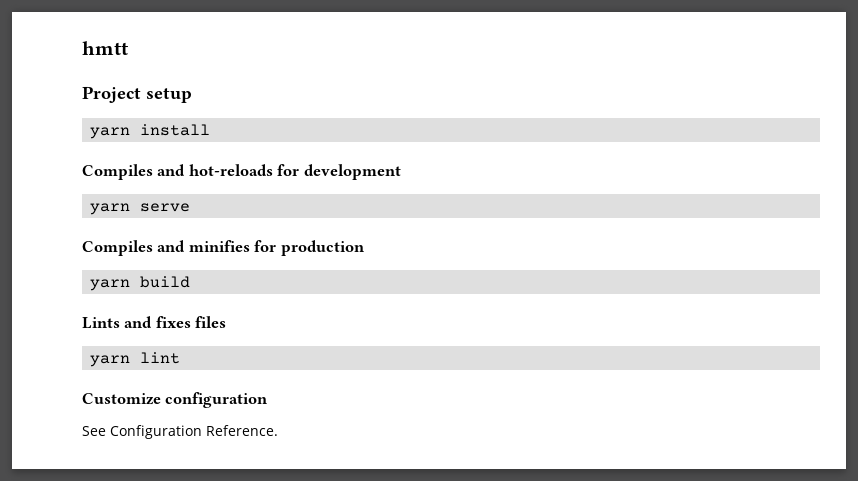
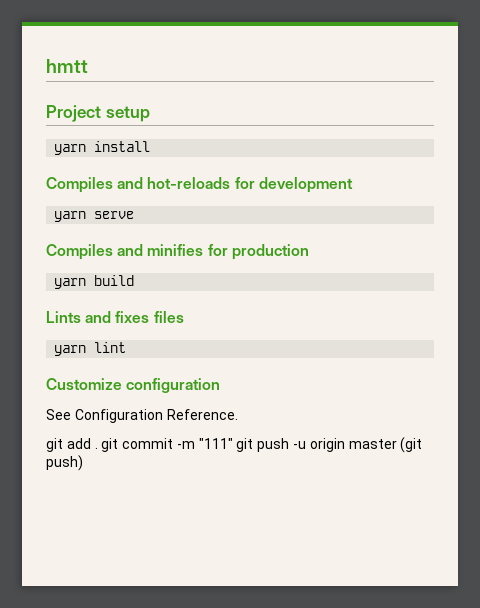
+ git add . git commit -m "111" git push -u origin master (git push)

